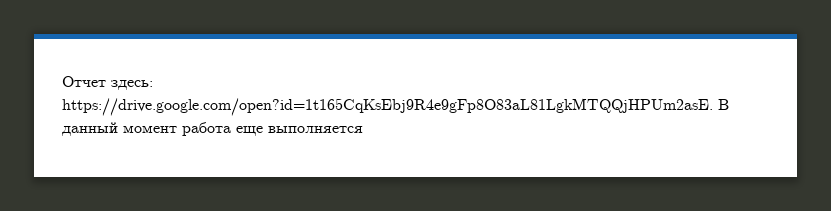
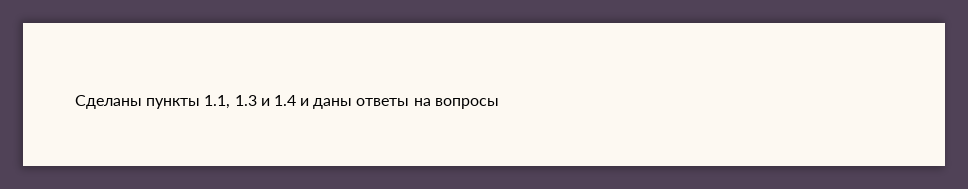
- Отчет здесь: https://drive.google.com/open?id=1t165CqKsEbj9R4e9gFp8O83aL81LgkMTQQjHPUm2asE. В данный момент работа еще выполняется
+ Сделаны пункты 1.1, 1.3 и 1.4 и даны ответы на вопросы

